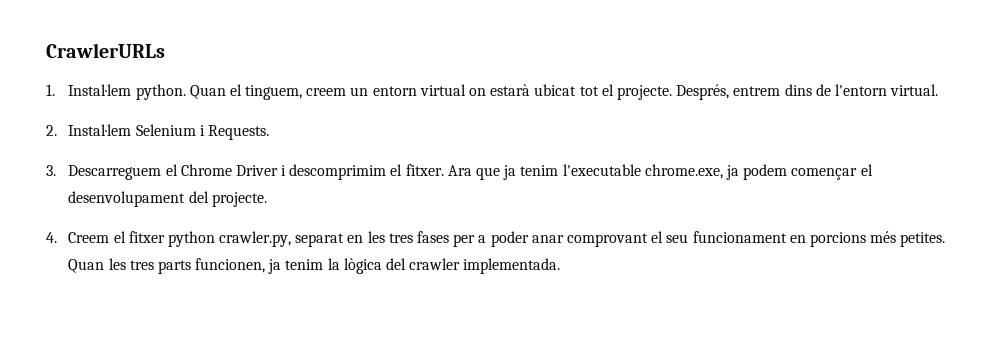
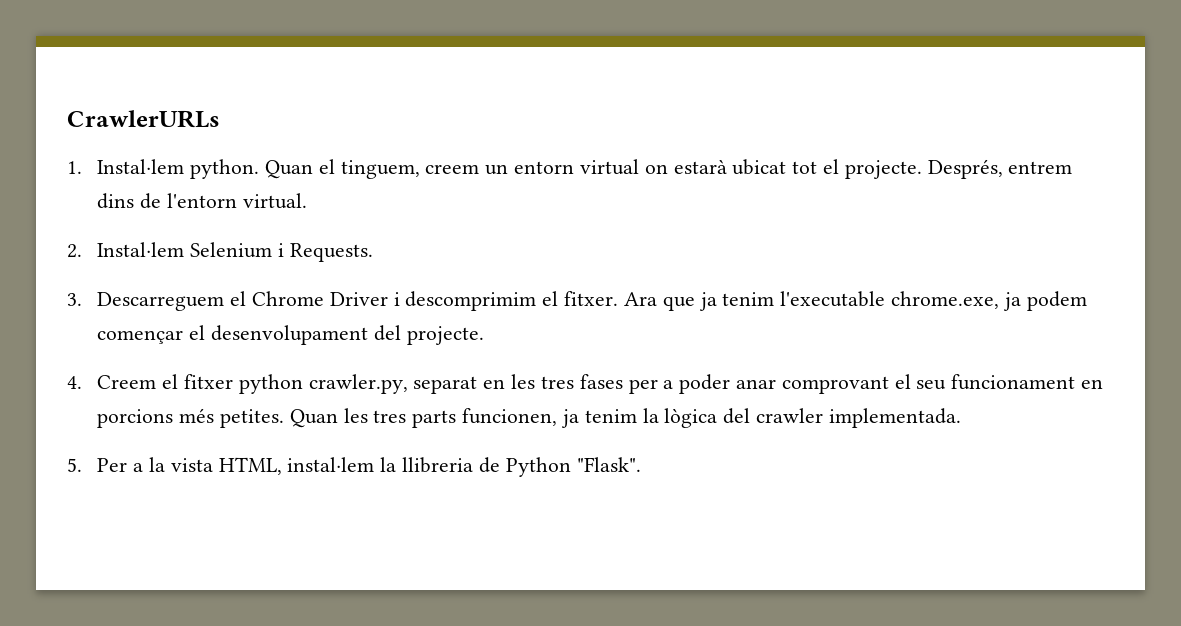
+ 5. Per a la vista HTML, instal·lem la llibreria de Python "Flask".

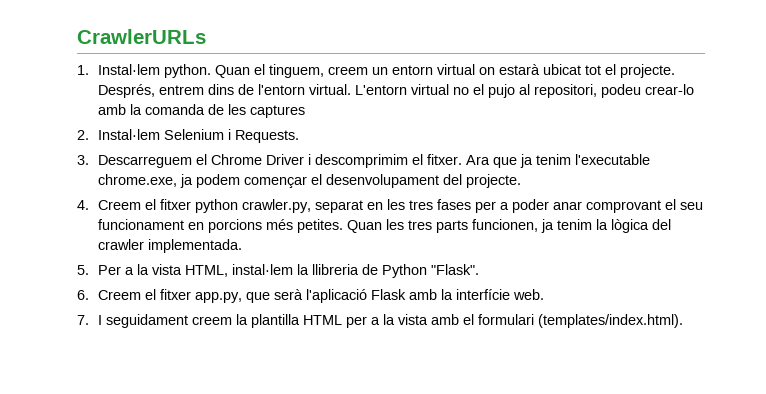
+ L'entorn virtual no el pujo al repositori, podeu crear-lo amb la comanda de les captures
+ 6. Creem el fitxer app.py, que serà l'aplicació Flask amb la interfície web.
+ 7. I seguidament creem la plantilla HTML per a la vista amb el formulari (templates/index.html).

